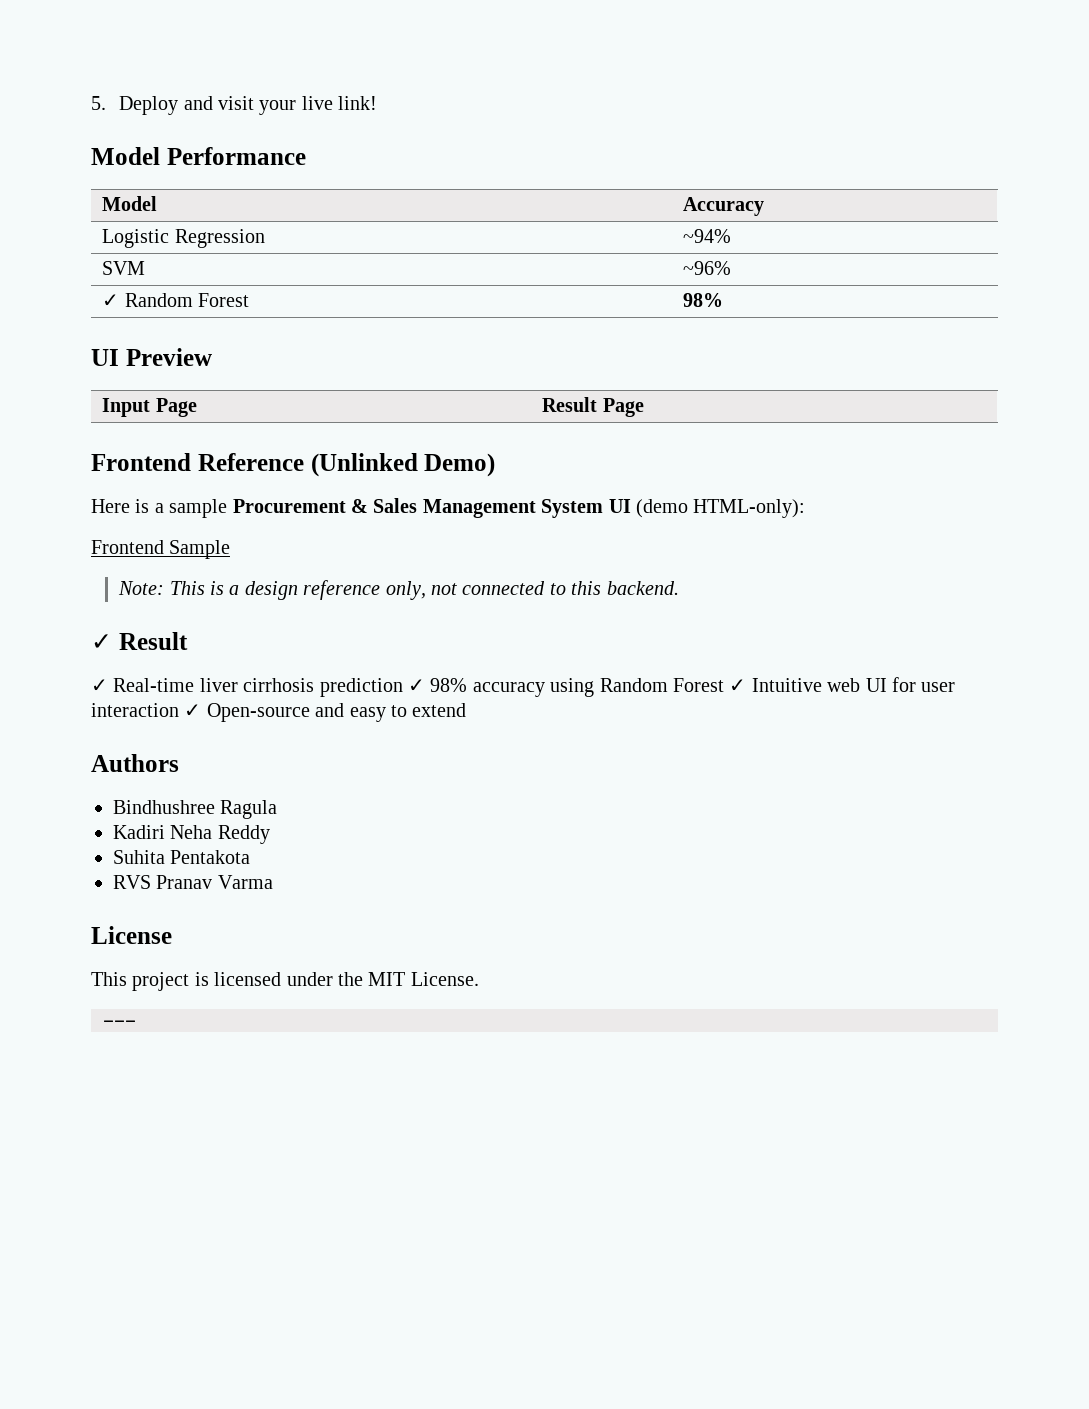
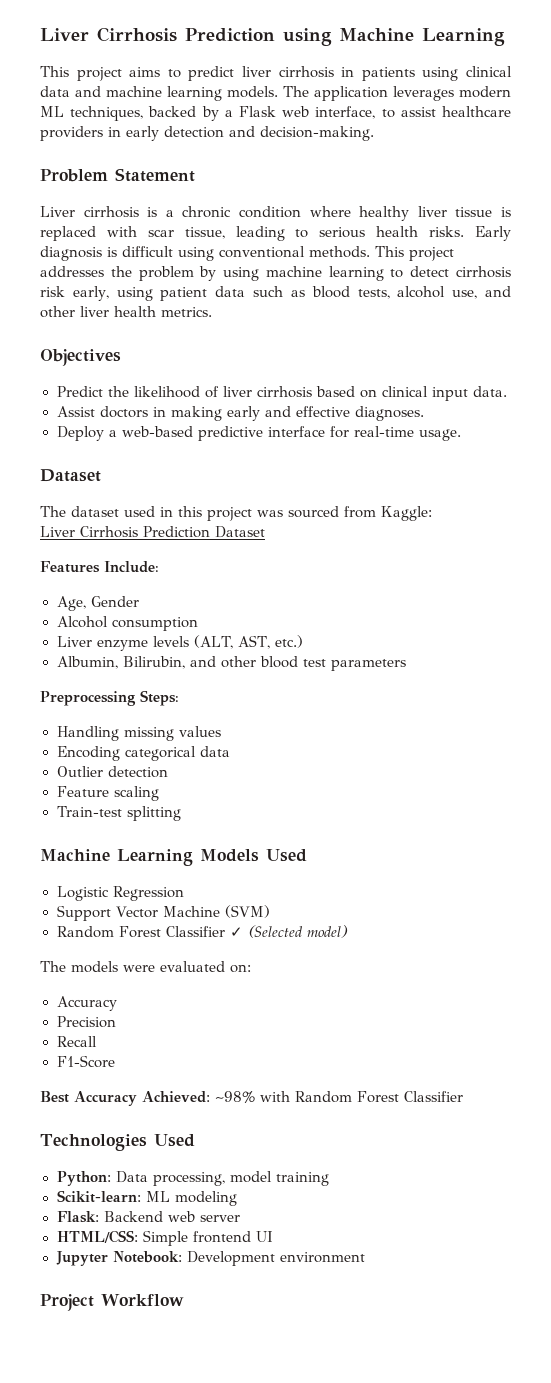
- 5. Deploy and visit your live link!
- Model Performance
- Model | Accuracy
- Logistic Regression | ~94%
- SVM | ~96%
- ✓ Random Forest | 98%
- UI Preview
- Input Page | Result Page
- Frontend Reference (Unlinked Demo)
- Here is a sample Procurement & Sales Management System UI (demo HTML-only):
- Frontend Sample
- Note: This is a design reference only, not connected to this backend.
- ✓ Result
- ✓ Real-time liver cirrhosis prediction ✓ 98% accuracy using Random Forest ✓ Intuitive web UI for user interaction ✓ Open-source and easy to extend
- Authors
- Bindhushree Ragula
- Kadiri Neha Reddy
- Suhita Pentakota
- RVS Pranav Varma
- License
- This project is licensed under the MIT License.
- ---
+ Liver Cirrhosis Prediction using Machine Learning
+ This project aims to predict liver cirrhosis in patients using clinical data and machine learning models. The application leverages modern ML techniques, backed by a Flask web interface, to assist healthcare providers in early detection and decision-making.
+ Problem Statement
+ Liver cirrhosis is a chronic condition where healthy liver tissue is replaced with scar tissue, leading to serious health risks. Early diagnosis is difficult using conventional methods. This project addresses the problem by using machine learning to detect cirrhosis risk early, using patient data such as blood tests, alcohol use, and other liver health metrics.
+ Objectives
+ Predict the likelihood of liver cirrhosis based on clinical input data.
+ Assist doctors in making early and effective diagnoses.
+ Deploy a web-based predictive interface for real-time usage.
+ Dataset
+ The dataset used in this project was sourced from Kaggle:
+ Liver Cirrhosis Prediction Dataset
+ Features Include:
+ Age, Gender
+ Alcohol consumption
+ Liver enzyme levels (ALT, AST, etc.)
+ Albumin, Bilirubin, and other blood test parameters
+ Preprocessing Steps:
+ Handling missing values
+ Encoding categorical data
+ Outlier detection
+ Feature scaling
+ Train-test splitting
+ Machine Learning Models Used
+ Logistic Regression
+ Support Vector Machine (SVM)
+ Random Forest Classifier ✓ (Selected model)
+ The models were evaluated on:
+ Accuracy
+ Precision
+ Recall
+ F1-Score
+ Best Accuracy Achieved: ~98% with Random Forest Classifier
+ Technologies Used
+ Python: Data processing, model training
+ Scikit-learn: ML modeling
+ Flask: Backend web server
+ HTML/CSS: Simple frontend UI
+ Jupyter Notebook: Development environment
+ Project Workflow

